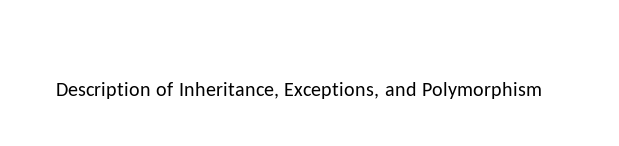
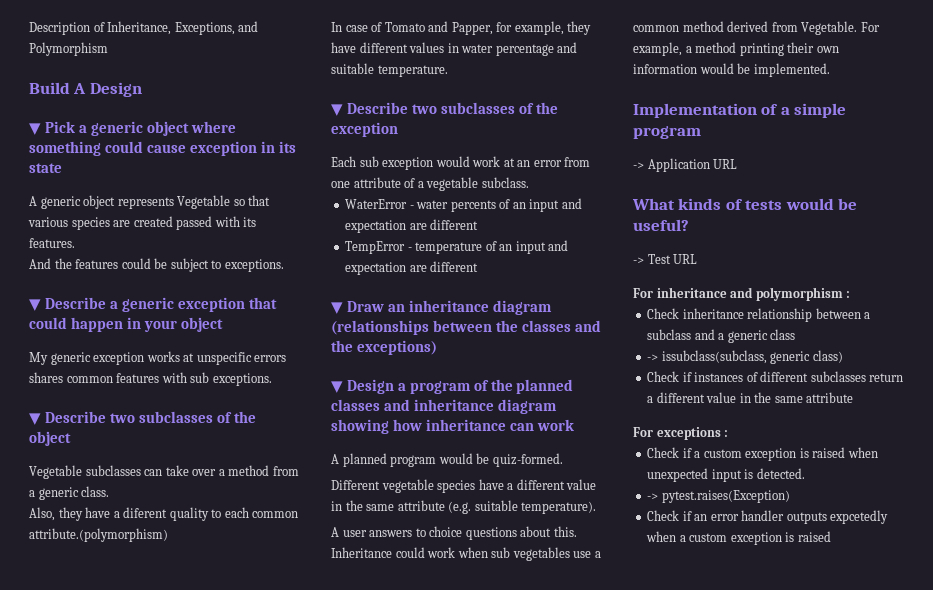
+ Build A Design
+ ▼ Pick a generic object where something could cause exception in its state
+ A generic object represents Vegetable so that various species are created passed with its features.
+ And the features could be subject to exceptions.
+ ▼ Describe a generic exception that could happen in your object
+ My generic exception works at unspecific errors shares common features with sub exceptions.
+ ▼ Describe two subclasses of the object
+ Vegetable subclasses can take over a method from a generic class.
+ Also, they have a diferent quality to each common attribute.(polymorphism)
+ In case of Tomato and Papper, for example, they have different values in water percentage and suitable temperature.
+ ▼ Describe two subclasses of the exception
+ Each sub exception would work at an error from one attribute of a vegetable subclass.
+ WaterError - water percents of an input and expectation are different
+ TempError - temperature of an input and expectation are different
+ ▼ Draw an inheritance diagram (relationships between the classes and the exceptions)
+ ▼ Design a program of the planned classes and inheritance diagram showing how inheritance can work
+ A planned program would be quiz-formed.
+ Different vegetable species have a different value in the same attribute (e.g. suitable temperature).
+ A user answers to choice questions about this. Inheritance could work when sub vegetables use a common method derived from Vegetable. For example, a method printing their own information would be implemented.
+ Implementation of a simple program
+ -> Application URL
+ What kinds of tests would be useful?
+ -> Test URL
+ For inheritance and polymorphism :
+ Check inheritance relationship between a subclass and a generic class
+ -> issubclass(subclass, generic class)
+ Check if instances of different subclasses return a different value in the same attribute
+ For exceptions :
+ Check if a custom exception is raised when unexpected input is detected.
+ -> pytest.raises(Exception)
+ Check if an error handler outputs expcetedly when a custom exception is raised

